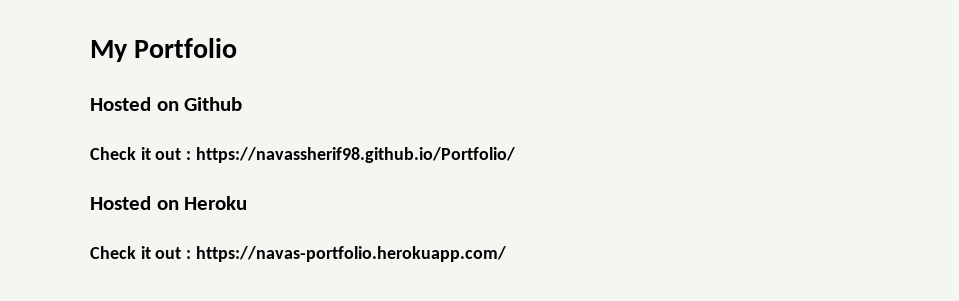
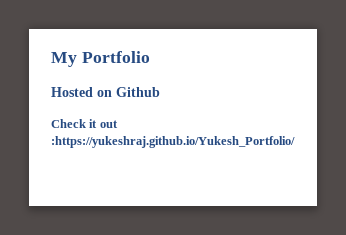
- Check it out : https://navassherif98.github.io/Portfolio/
- Hosted on Heroku
- Check it out : https://navas-portfolio.herokuapp.com/
+ Check it out :https://yukeshraj.github.io/Yukesh_Portfolio/

